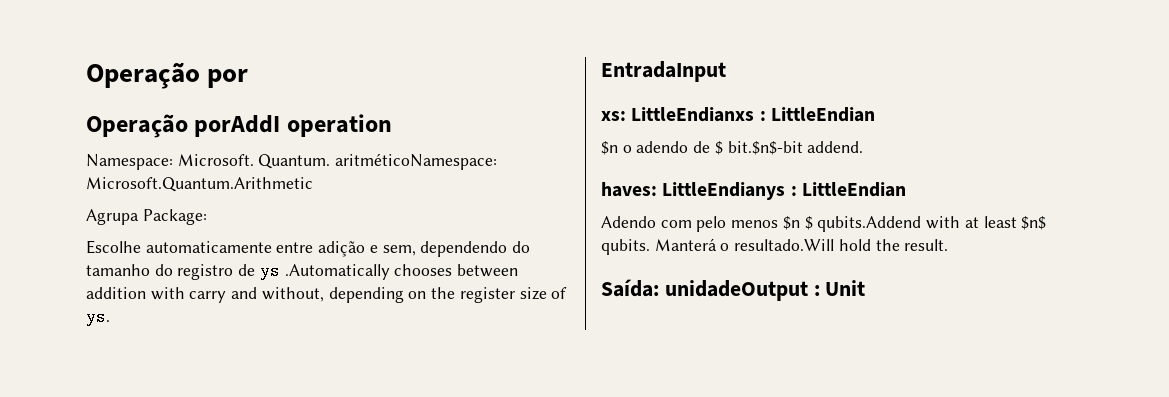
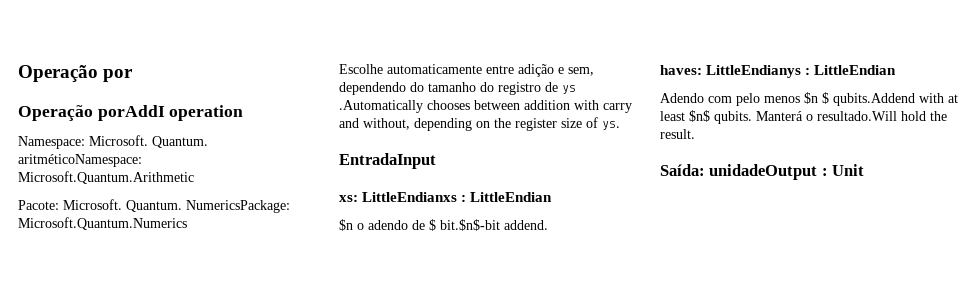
- Agrupa Package:
+ Pacote: Microsoft. Quantum. NumericsPackage: Microsoft.Quantum.Numerics

